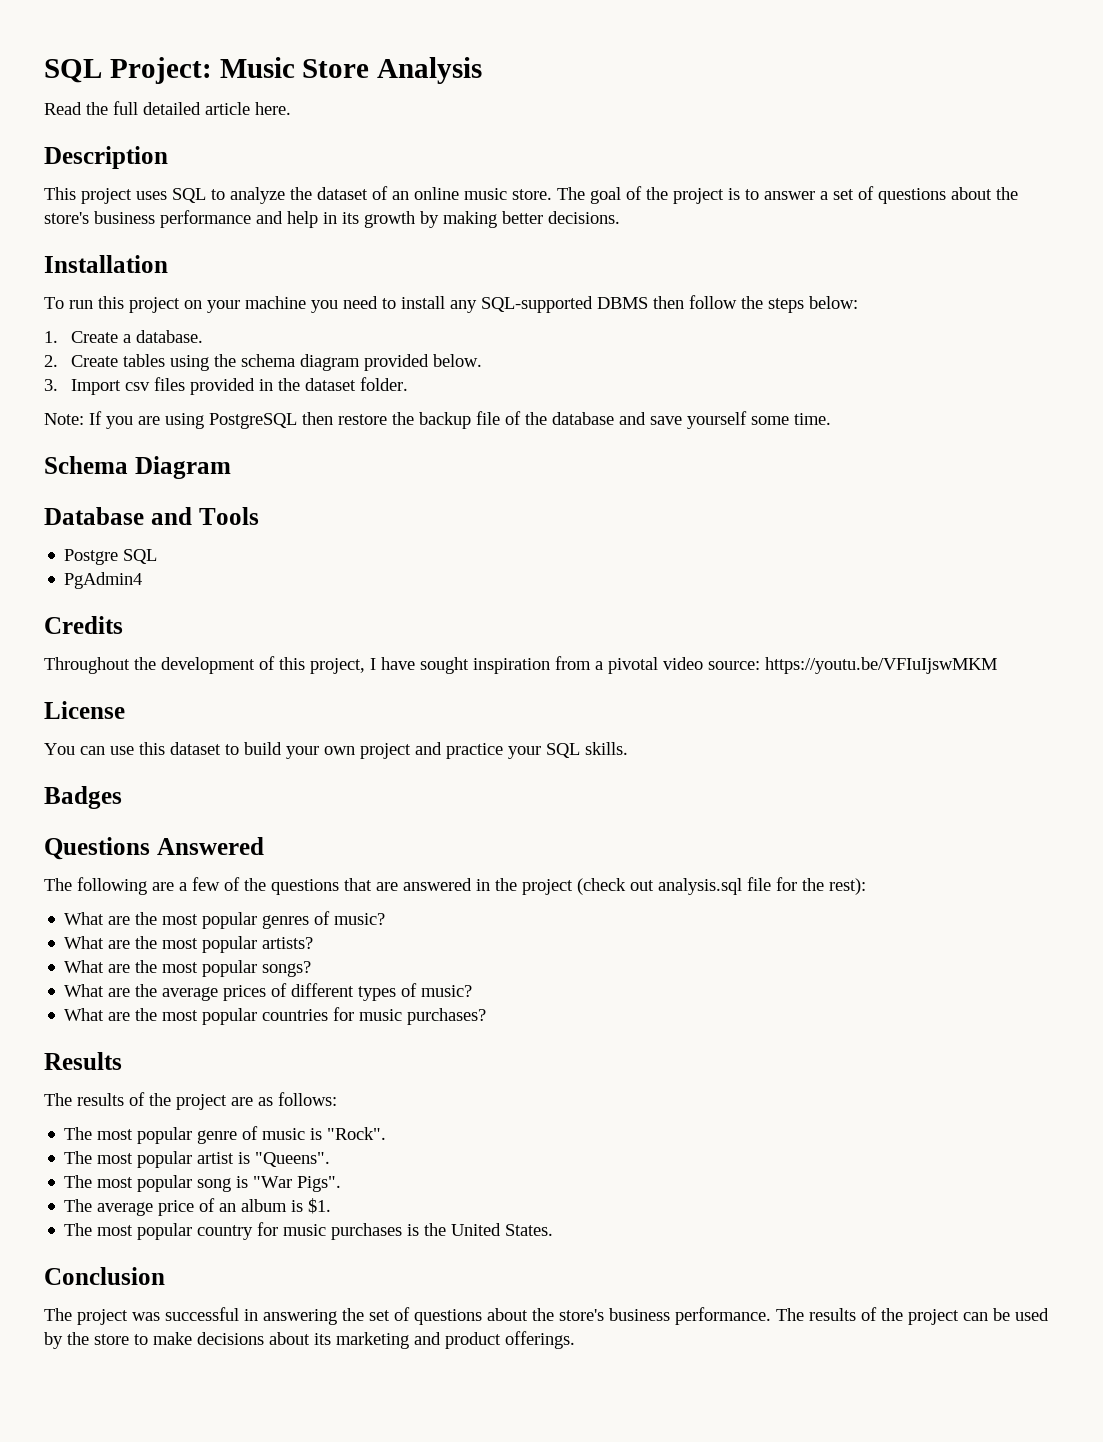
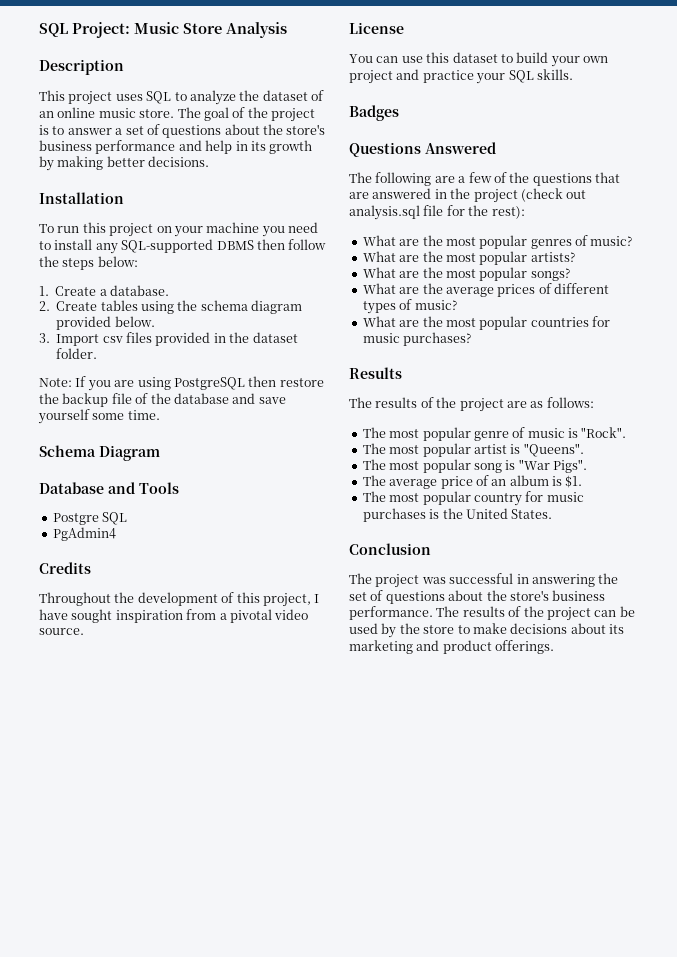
- Read the full detailed article here.
- Throughout the development of this project, I have sought inspiration from a pivotal video source: https://youtu.be/VFIuIjswMKM
+ Throughout the development of this project, I have sought inspiration from a pivotal video source.

